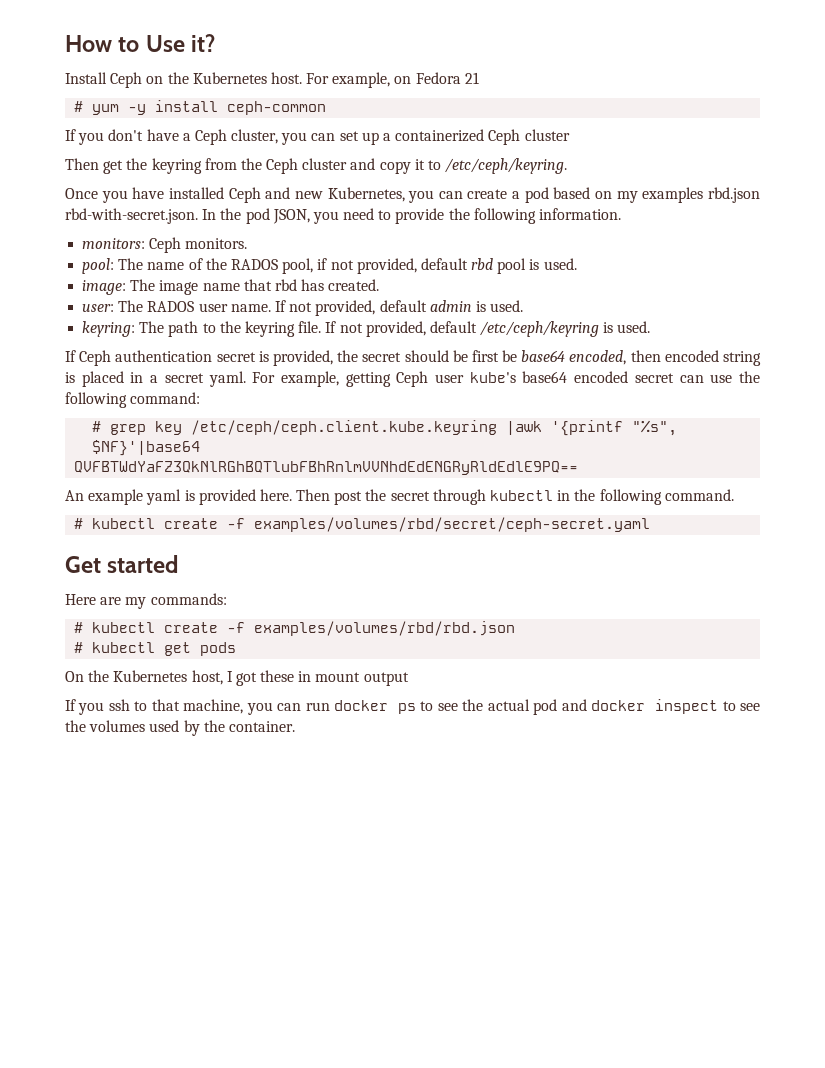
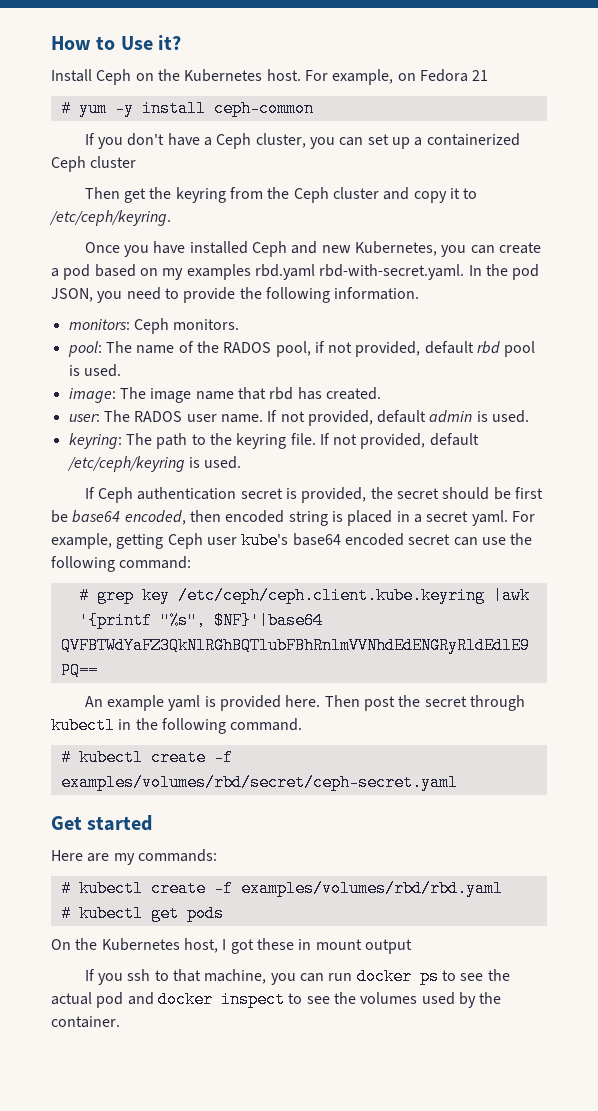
- Once you have installed Ceph and new Kubernetes, you can create a pod based on my examples rbd.json rbd-with-secret.json. In the pod JSON, you need to provide the following information.
+ Once you have installed Ceph and new Kubernetes, you can create a pod based on my examples rbd.yaml rbd-with-secret.yaml. In the pod JSON, you need to provide the following information.
- # kubectl create -f examples/volumes/rbd/rbd.json
+ # kubectl create -f examples/volumes/rbd/rbd.yaml

